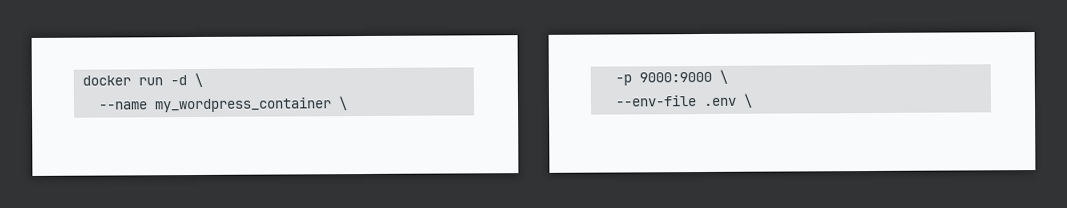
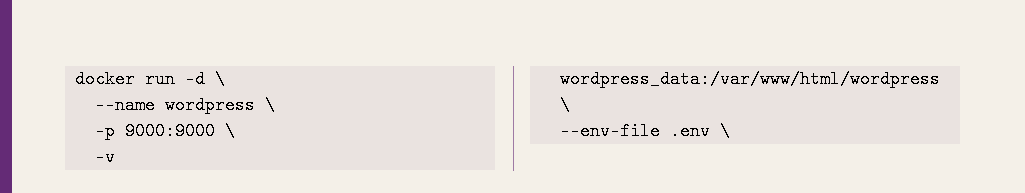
- --name my_wordpress_container \
+ --name wordpress \
+ -v wordpress_data:/var/www/html/wordpress \

